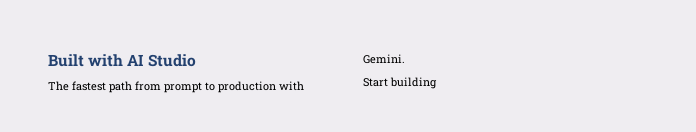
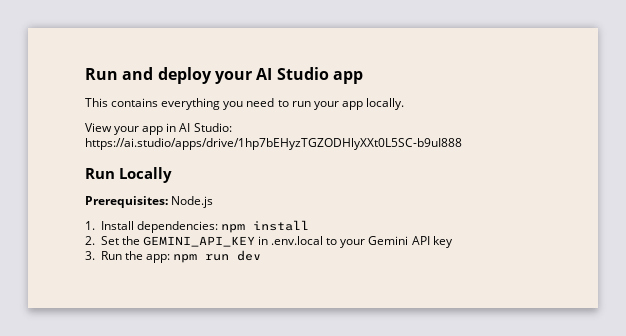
- Built with AI Studio
- The fastest path from prompt to production with Gemini.
- Start building
+ Run and deploy your AI Studio app
+ This contains everything you need to run your app locally.
+ View your app in AI Studio: https://ai.studio/apps/drive/1hp7bEHyzTGZODHlyXXt0L5SC-b9uI888
+ Run Locally
+ Prerequisites: Node.js
+ 1. Install dependencies: npm install
+ 2. Set the GEMINI_API_KEY in .env.local to your Gemini API key
+ 3. Run the app: npm run dev

